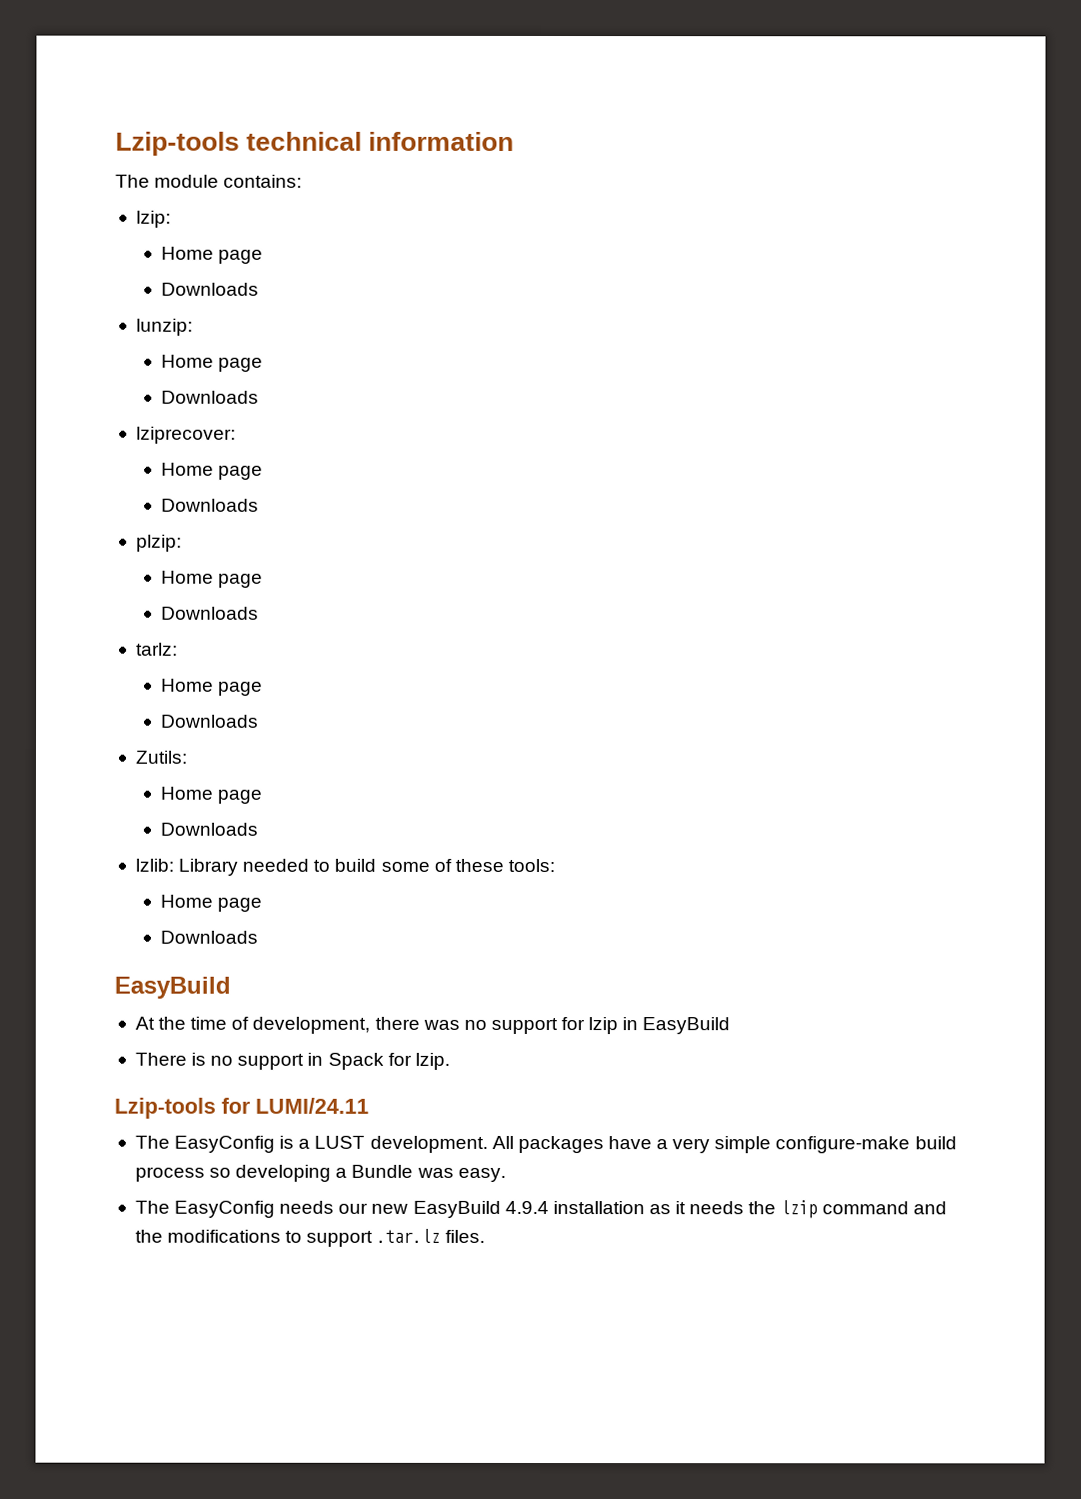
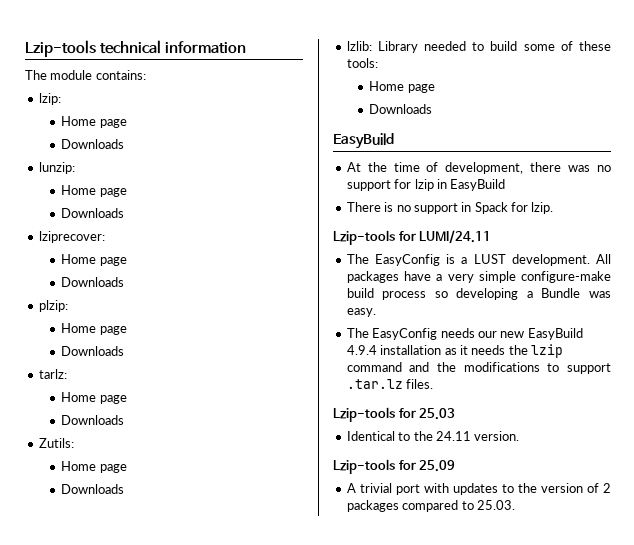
+ Lzip-tools for 25.03
+ Identical to the 24.11 version.
+ Lzip-tools for 25.09
+ A trivial port with updates to the version of 2 packages compared to 25.03.

